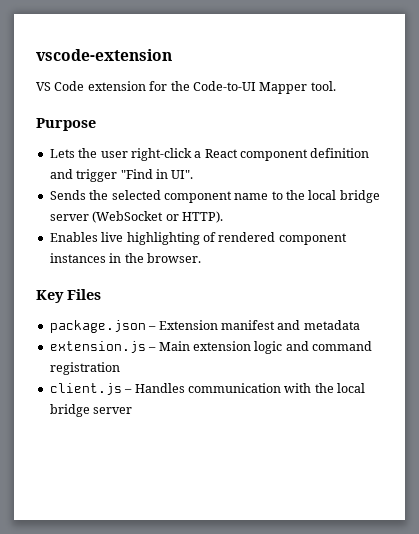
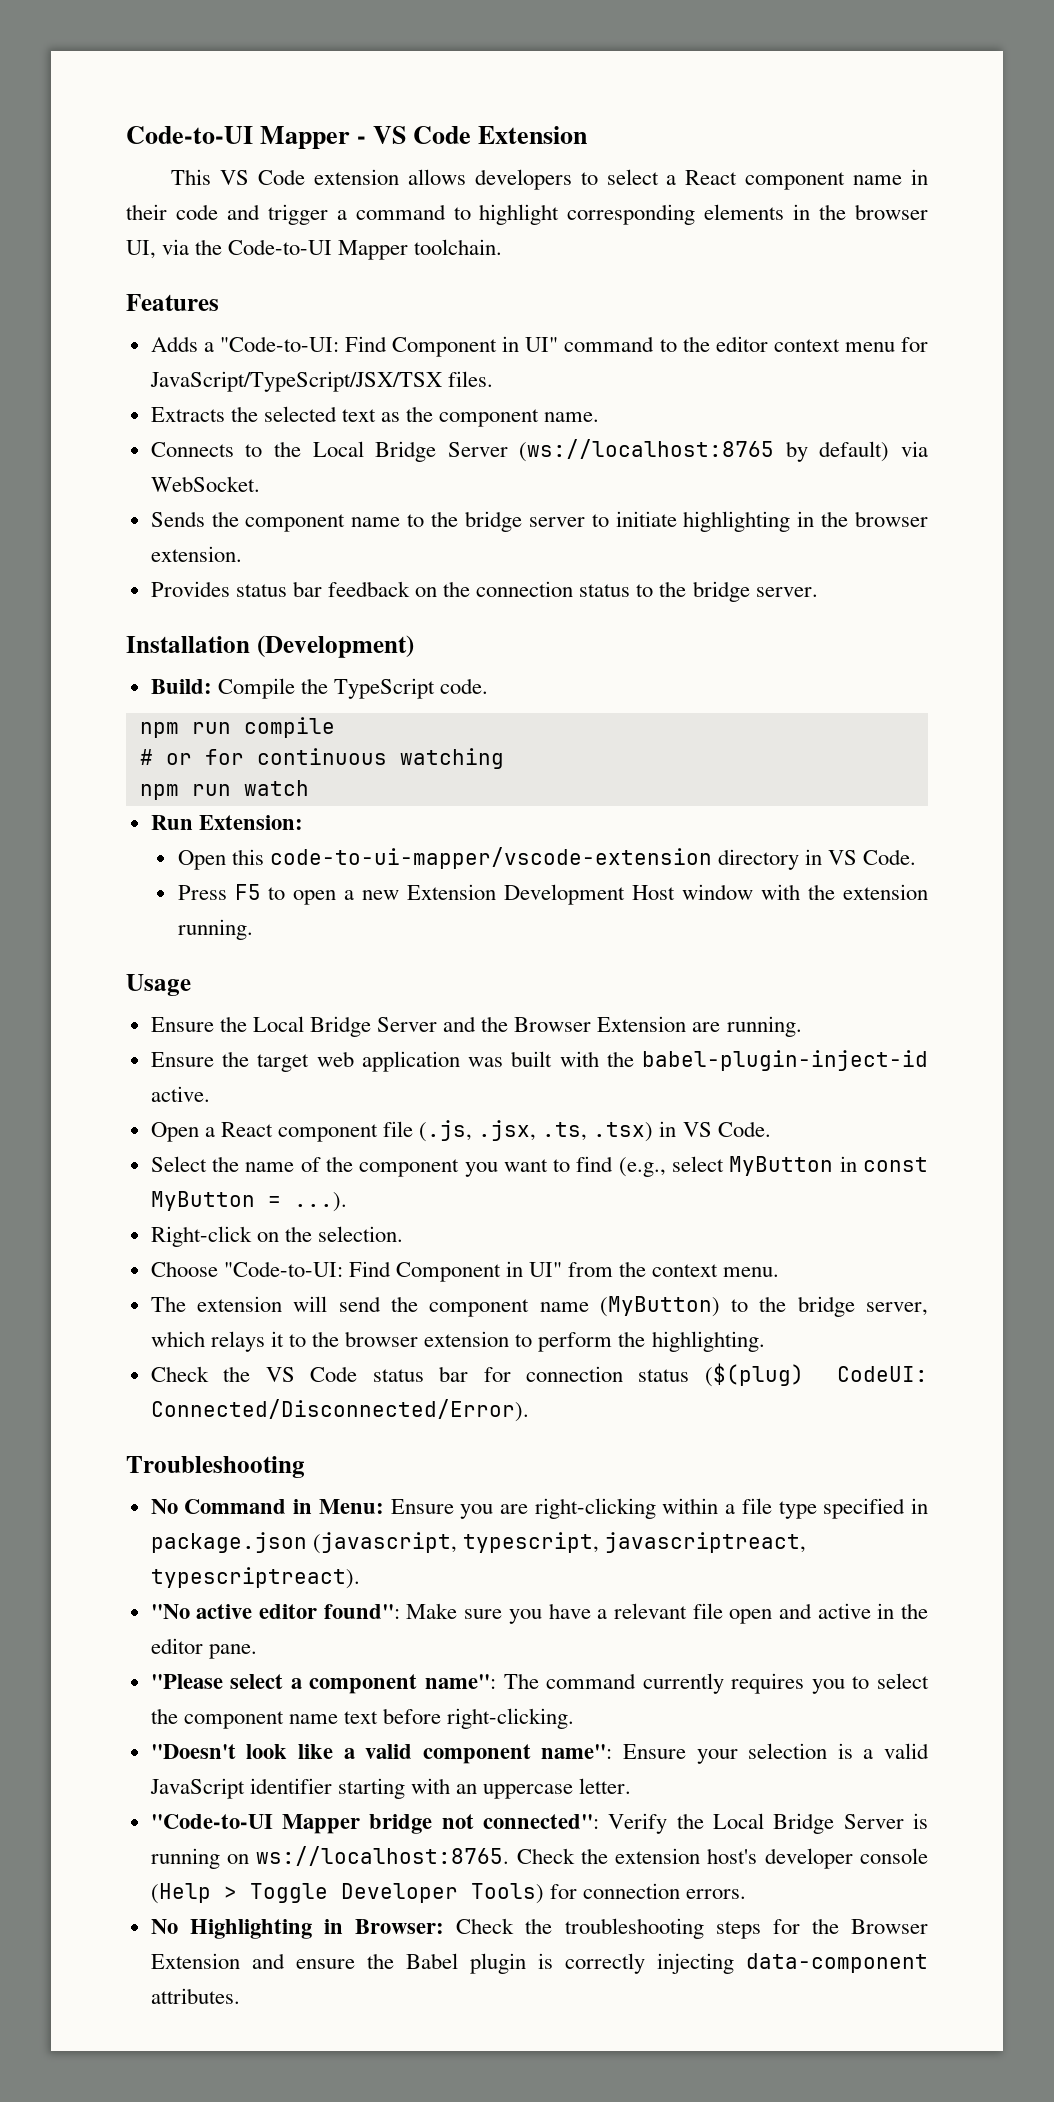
- vscode-extension
- VS Code extension for the Code-to-UI Mapper tool.
- Purpose
- Lets the user right-click a React component definition and trigger "Find in UI".
+ Code-to-UI Mapper - VS Code Extension
+ This VS Code extension allows developers to select a React component name in their code and trigger a command to highlight corresponding elements in the browser UI, via the Code-to-UI Mapper toolchain.
+ Features
+ Adds a "Code-to-UI: Find Component in UI" command to the editor context menu for JavaScript/TypeScript/JSX/TSX files.
+ Extracts the selected text as the component name.
+ Connects to the Local Bridge Server (ws://localhost:8765 by default) via WebSocket.
- Sends the selected component name to the local bridge server (WebSocket or HTTP).
- Enables live highlighting of rendered component instances in the browser.
- Key Files
- package.json – Extension manifest and metadata
- extension.js – Main extension logic and command registration
- client.js – Handles communication with the local bridge server
+ Sends the component name to the bridge server to initiate highlighting in the browser extension.
+ Provides status bar feedback on the connection status to the bridge server.
+ Installation (Development)
+ Build: Compile the TypeScript code.
+ npm run compile
+ # or for continuous watching
+ npm run watch
+ Run Extension:
+ Open this code-to-ui-mapper/vscode-extension directory in VS Code.
+ Press F5 to open a new Extension Development Host window with the extension running.
+ Usage
+ Ensure the Local Bridge Server and the Browser Extension are running.
+ Ensure the target web application was built with the babel-plugin-inject-id active.
+ Open a React component file (.js, .jsx, .ts, .tsx) in VS Code.
+ Select the name of the component you want to find (e.g., select MyButton in const MyButton = ...).
+ Right-click on the selection.
+ Choose "Code-to-UI: Find Component in UI" from the context menu.
+ The extension will send the component name (MyButton) to the bridge server, which relays it to the browser extension to perform the highlighting.
+ Check the VS Code status bar for connection status ($(plug) CodeUI: Connected/Disconnected/Error).
+ Troubleshooting
+ No Command in Menu: Ensure you are right-clicking within a file type specified in package.json (javascript, typescript, javascriptreact, typescriptreact).
+ "No active editor found": Make sure you have a relevant file open and active in the editor pane.
+ "Please select a component name": The command currently requires you to select the component name text before right-clicking.
+ "Doesn't look like a valid component name": Ensure your selection is a valid JavaScript identifier starting with an uppercase letter.
+ "Code-to-UI Mapper bridge not connected": Verify the Local Bridge Server is running on ws://localhost:8765. Check the extension host's developer console (Help > Toggle Developer Tools) for connection errors.
+ No Highlighting in Browser: Check the troubleshooting steps for the Browser Extension and ensure the Babel plugin is correctly injecting data-component attributes.

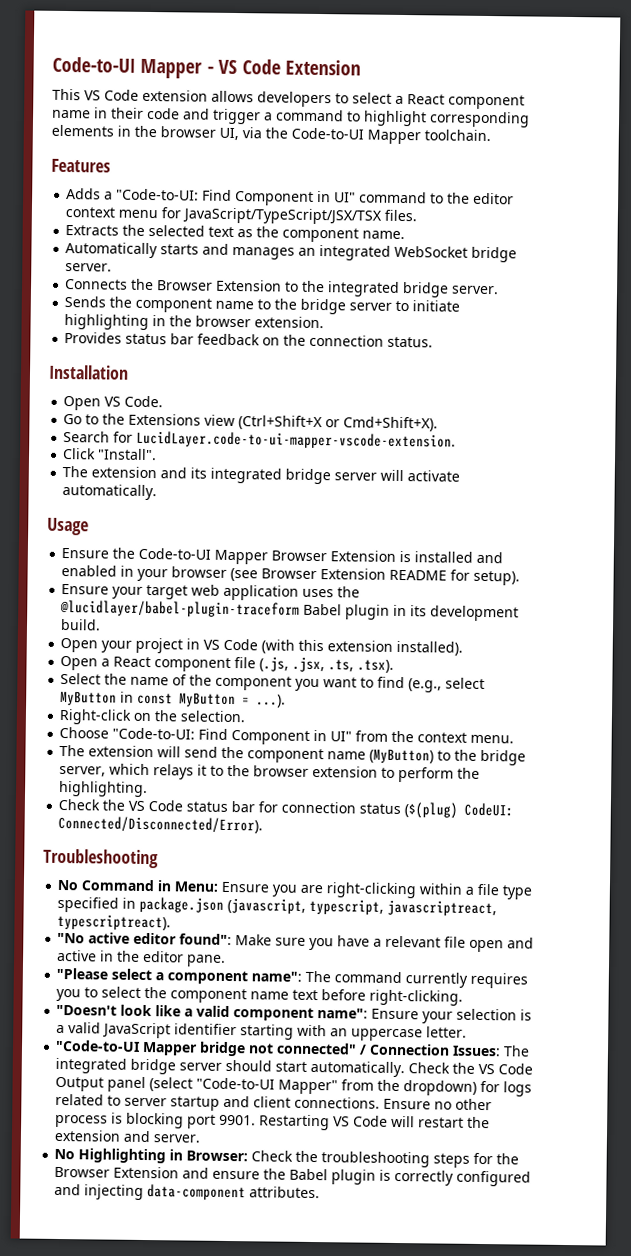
- Connects to the Local Bridge Server (ws://localhost:8765 by default) via WebSocket.
+ Automatically starts and manages an integrated WebSocket bridge server.
+ Connects the Browser Extension to the integrated bridge server.
- Provides status bar feedback on the connection status to the bridge server.
- Installation (Development)
- Build: Compile the TypeScript code.
- npm run compile
- # or for continuous watching
- npm run watch
- Run Extension:
- Open this code-to-ui-mapper/vscode-extension directory in VS Code.
- Press F5 to open a new Extension Development Host window with the extension running.
+ Provides status bar feedback on the connection status.
+ Installation
+ Open VS Code.
+ Go to the Extensions view (Ctrl+Shift+X or Cmd+Shift+X).
+ Search for LucidLayer.code-to-ui-mapper-vscode-extension.
+ Click "Install".
+ The extension and its integrated bridge server will activate automatically.
  Usage
- Ensure the Local Bridge Server and the Browser Extension are running.
- Ensure the target web application was built with the babel-plugin-inject-id active.
+ Ensure the Code-to-UI Mapper Browser Extension is installed and enabled in your browser (see Browser Extension README for setup).
+ Ensure your target web application uses the @lucidlayer/babel-plugin-traceform Babel plugin in its development build.
+ Open your project in VS Code (with this extension installed).
- Open a React component file (.js, .jsx, .ts, .tsx) in VS Code.
+ Open a React component file (.js, .jsx, .ts, .tsx).
- "Code-to-UI Mapper bridge not connected": Verify the Local Bridge Server is running on ws://localhost:8765. Check the extension host's developer console (Help > Toggle Developer Tools) for connection errors.
+ "Code-to-UI Mapper bridge not connected" / Connection Issues: The integrated bridge server should start automatically. Check the VS Code Output panel (select "Code-to-UI Mapper" from the dropdown) for logs related to server startup and client connections. Ensure no other process is blocking port 9901. Restarting VS Code will restart the extension and server.
- No Highlighting in Browser: Check the troubleshooting steps for the Browser Extension and ensure the Babel plugin is correctly injecting data-component attributes.
+ No Highlighting in Browser: Check the troubleshooting steps for the Browser Extension and ensure the Babel plugin is correctly configured and injecting data-component attributes.

